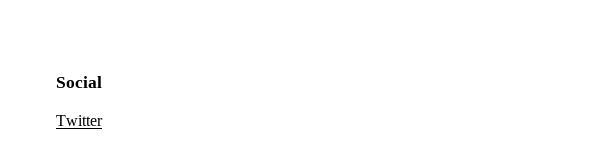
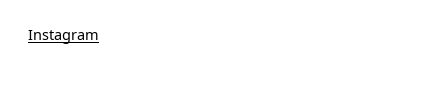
- Social
- Twitter
+ Instagram

